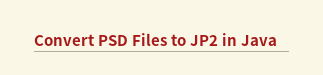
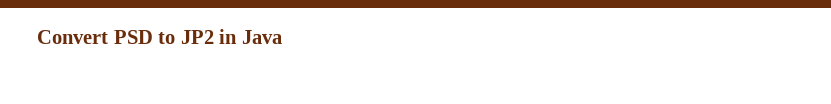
- Convert PSD Files to JP2 in Java
+ Convert PSD to JP2 in Java

